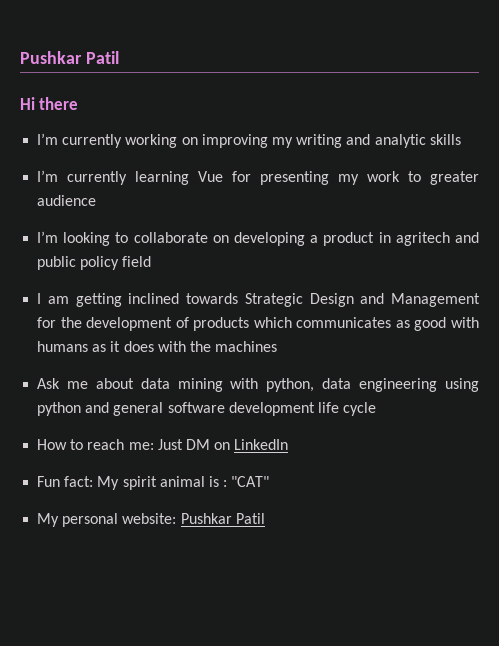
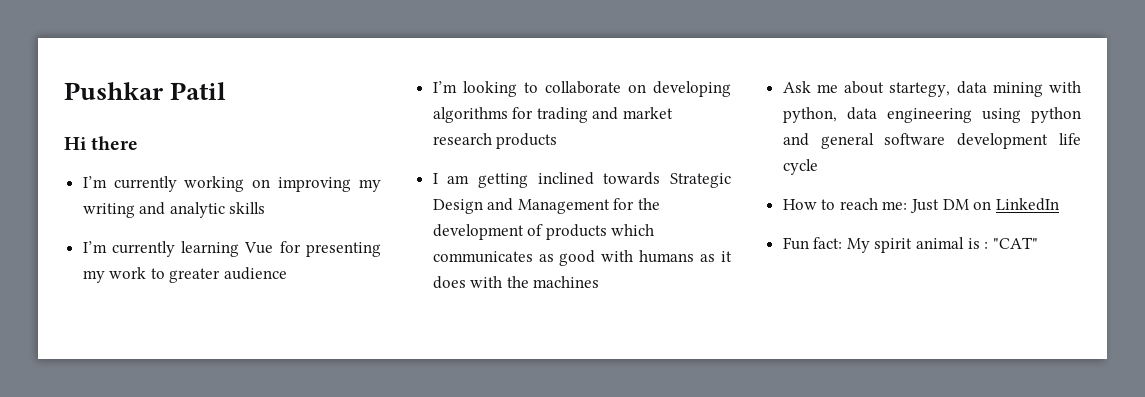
- I’m looking to collaborate on developing a product in agritech and public policy field
+ I’m looking to collaborate on developing algorithms for trading and market research products
- Ask me about data mining with python, data engineering using python and general software development life cycle
+ Ask me about startegy, data mining with python, data engineering using python and general software development life cycle
- My personal website: Pushkar Patil

